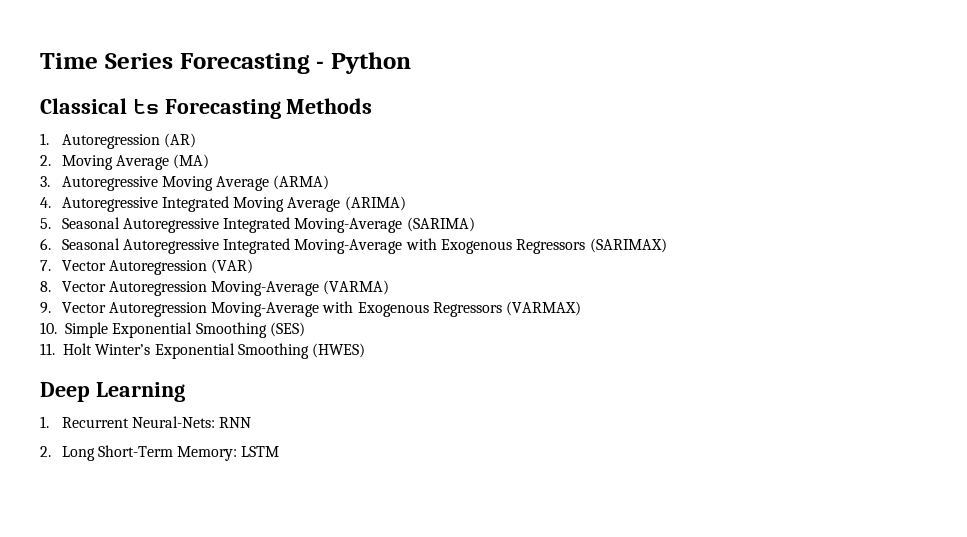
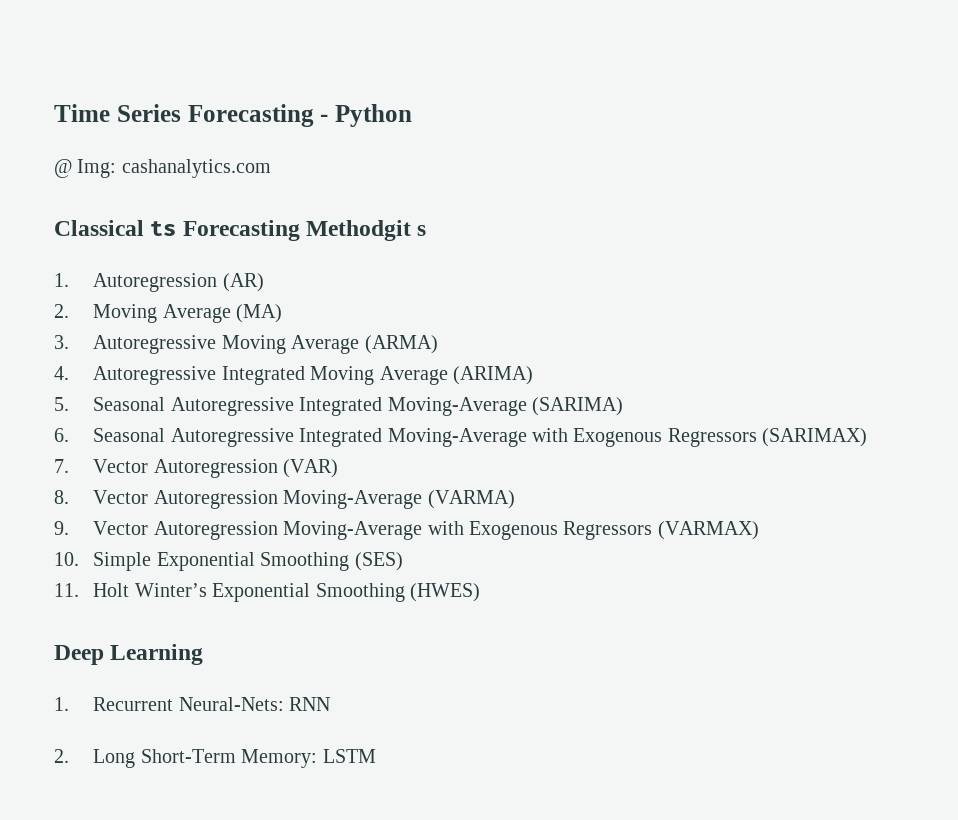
+ @ Img: cashanalytics.com
- Classical ts Forecasting Methods
+ Classical ts Forecasting Methodgit s

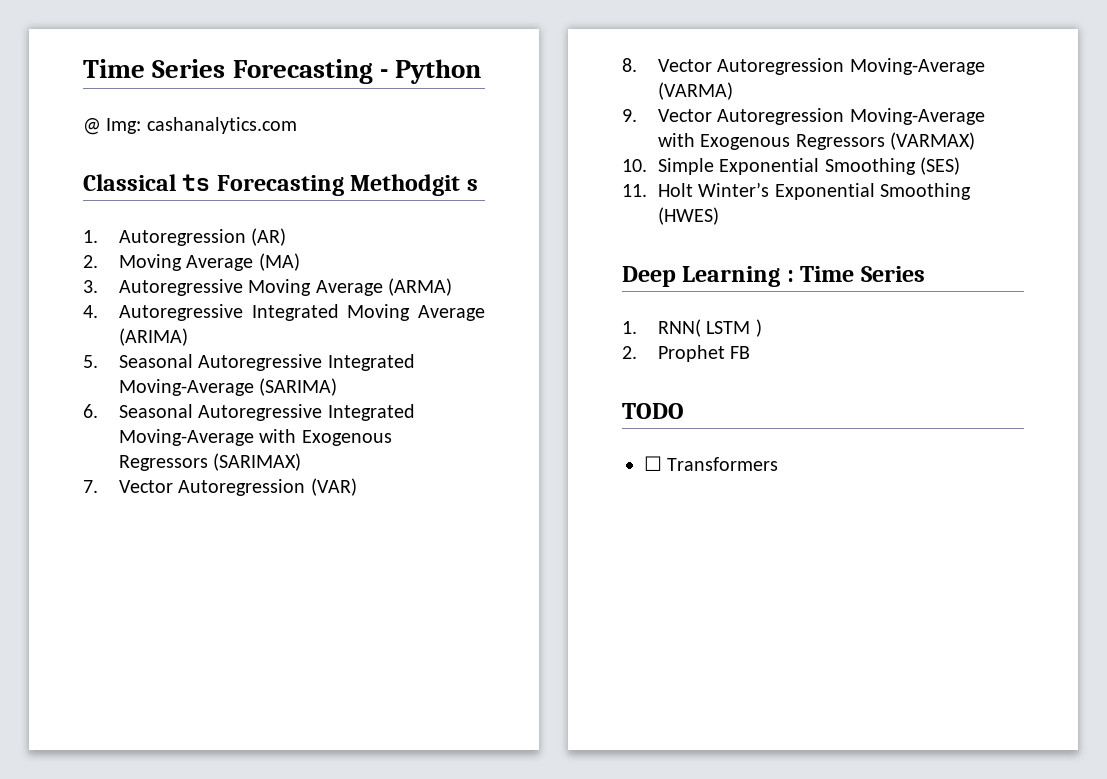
- Deep Learning
- 1. Recurrent Neural-Nets: RNN
- 2. Long Short-Term Memory: LSTM
+ Deep Learning : Time Series
+ 1. RNN( LSTM )
+ 2. Prophet FB
+ TODO
+ ☐ Transformers

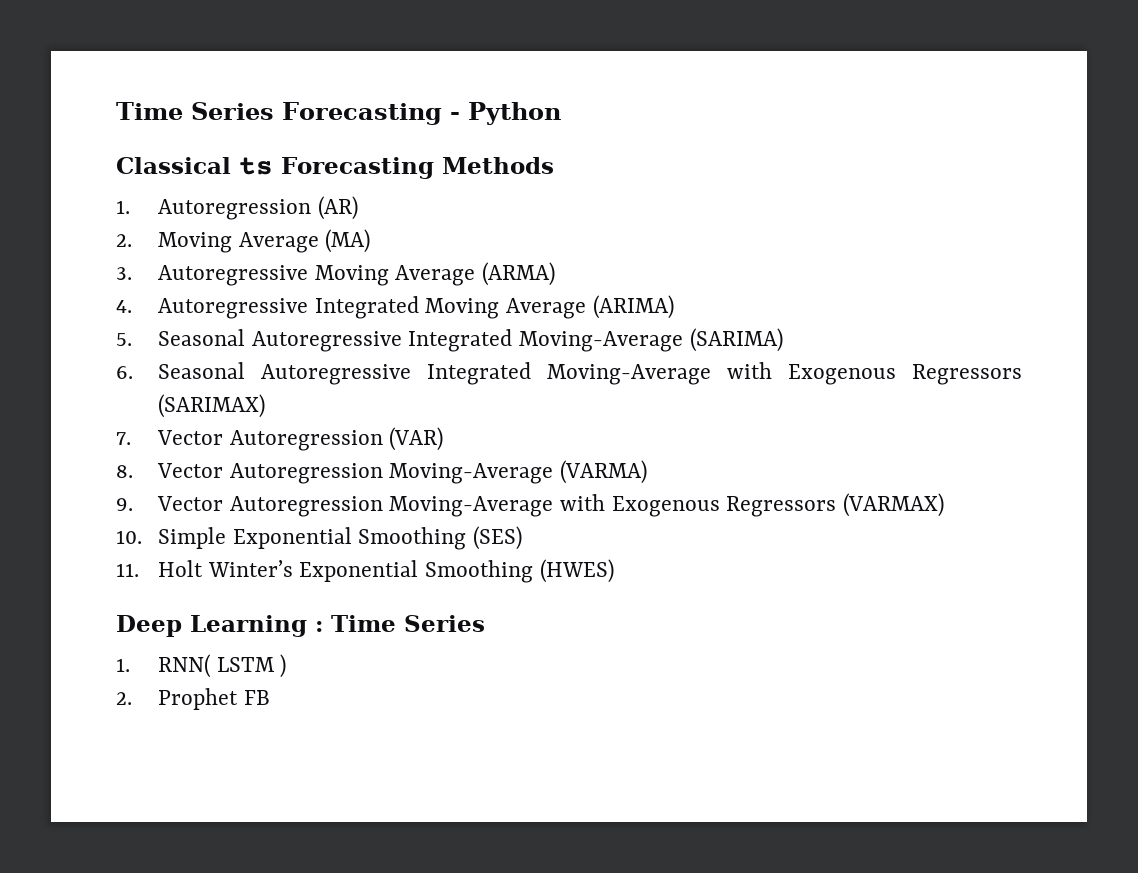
- @ Img: cashanalytics.com
- Classical ts Forecasting Methodgit s
+ Classical ts Forecasting Methods
- TODO
- ☐ Transformers

